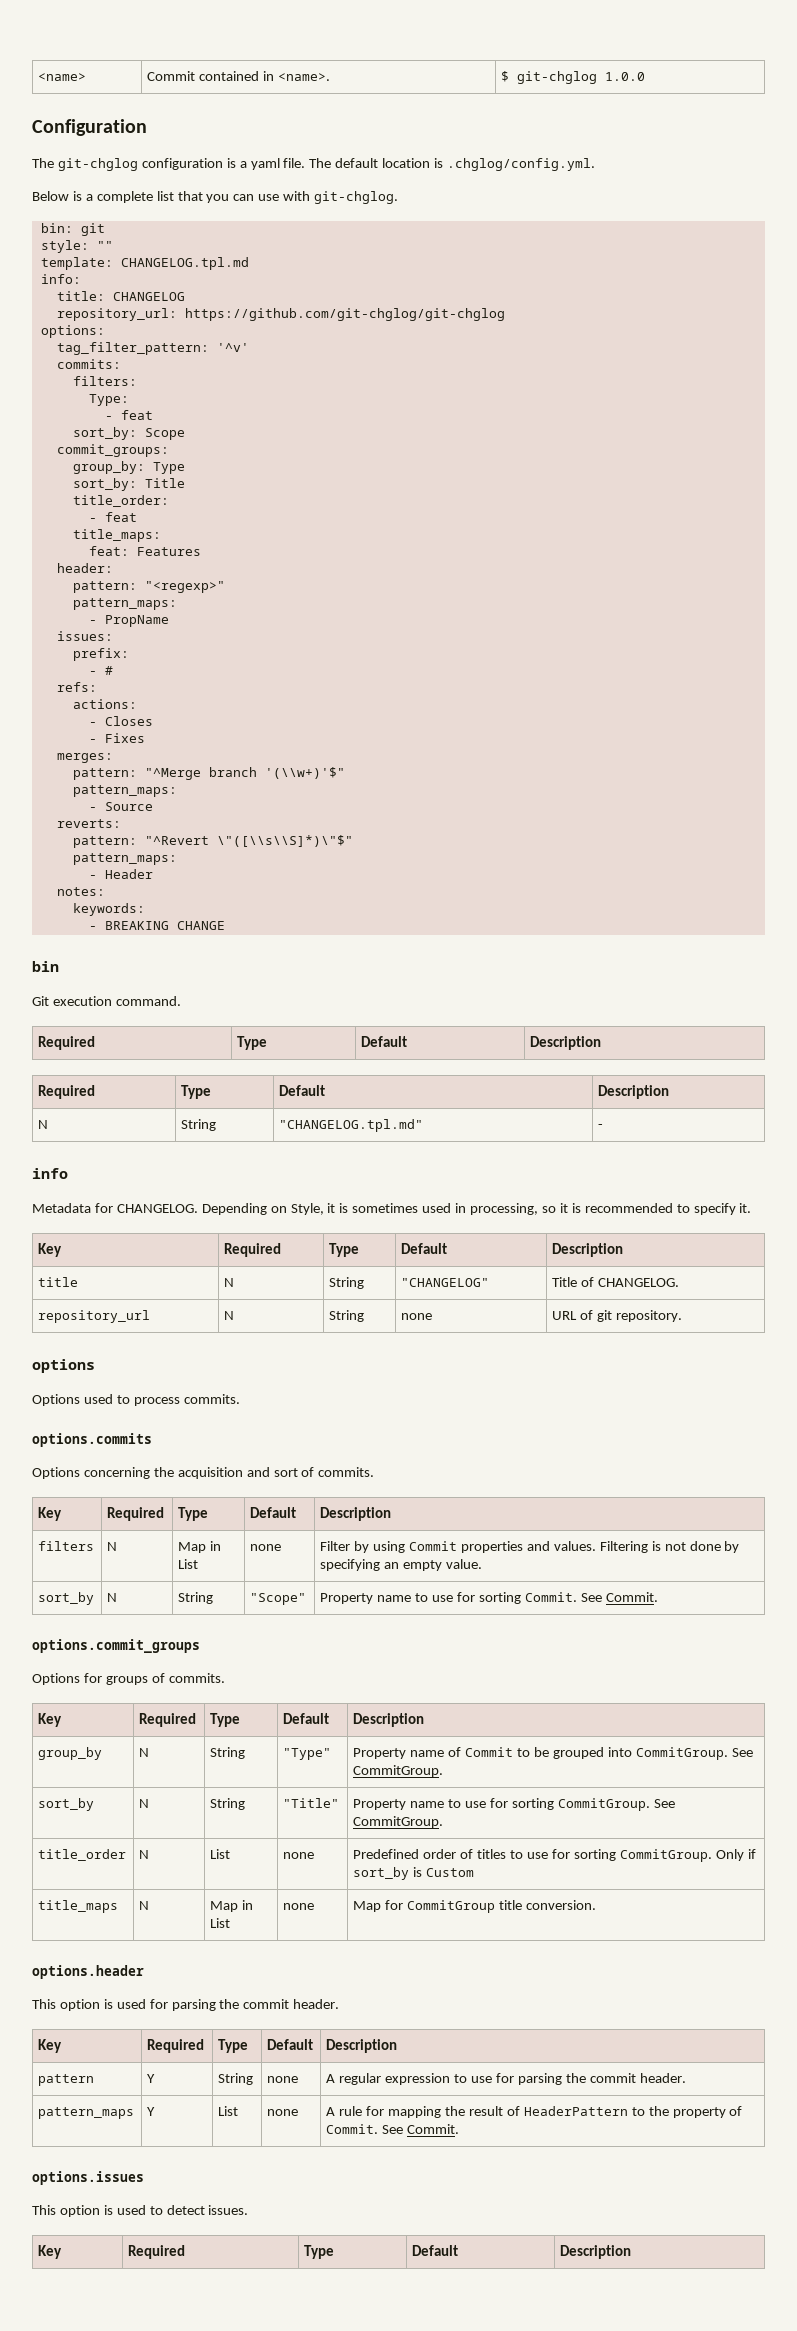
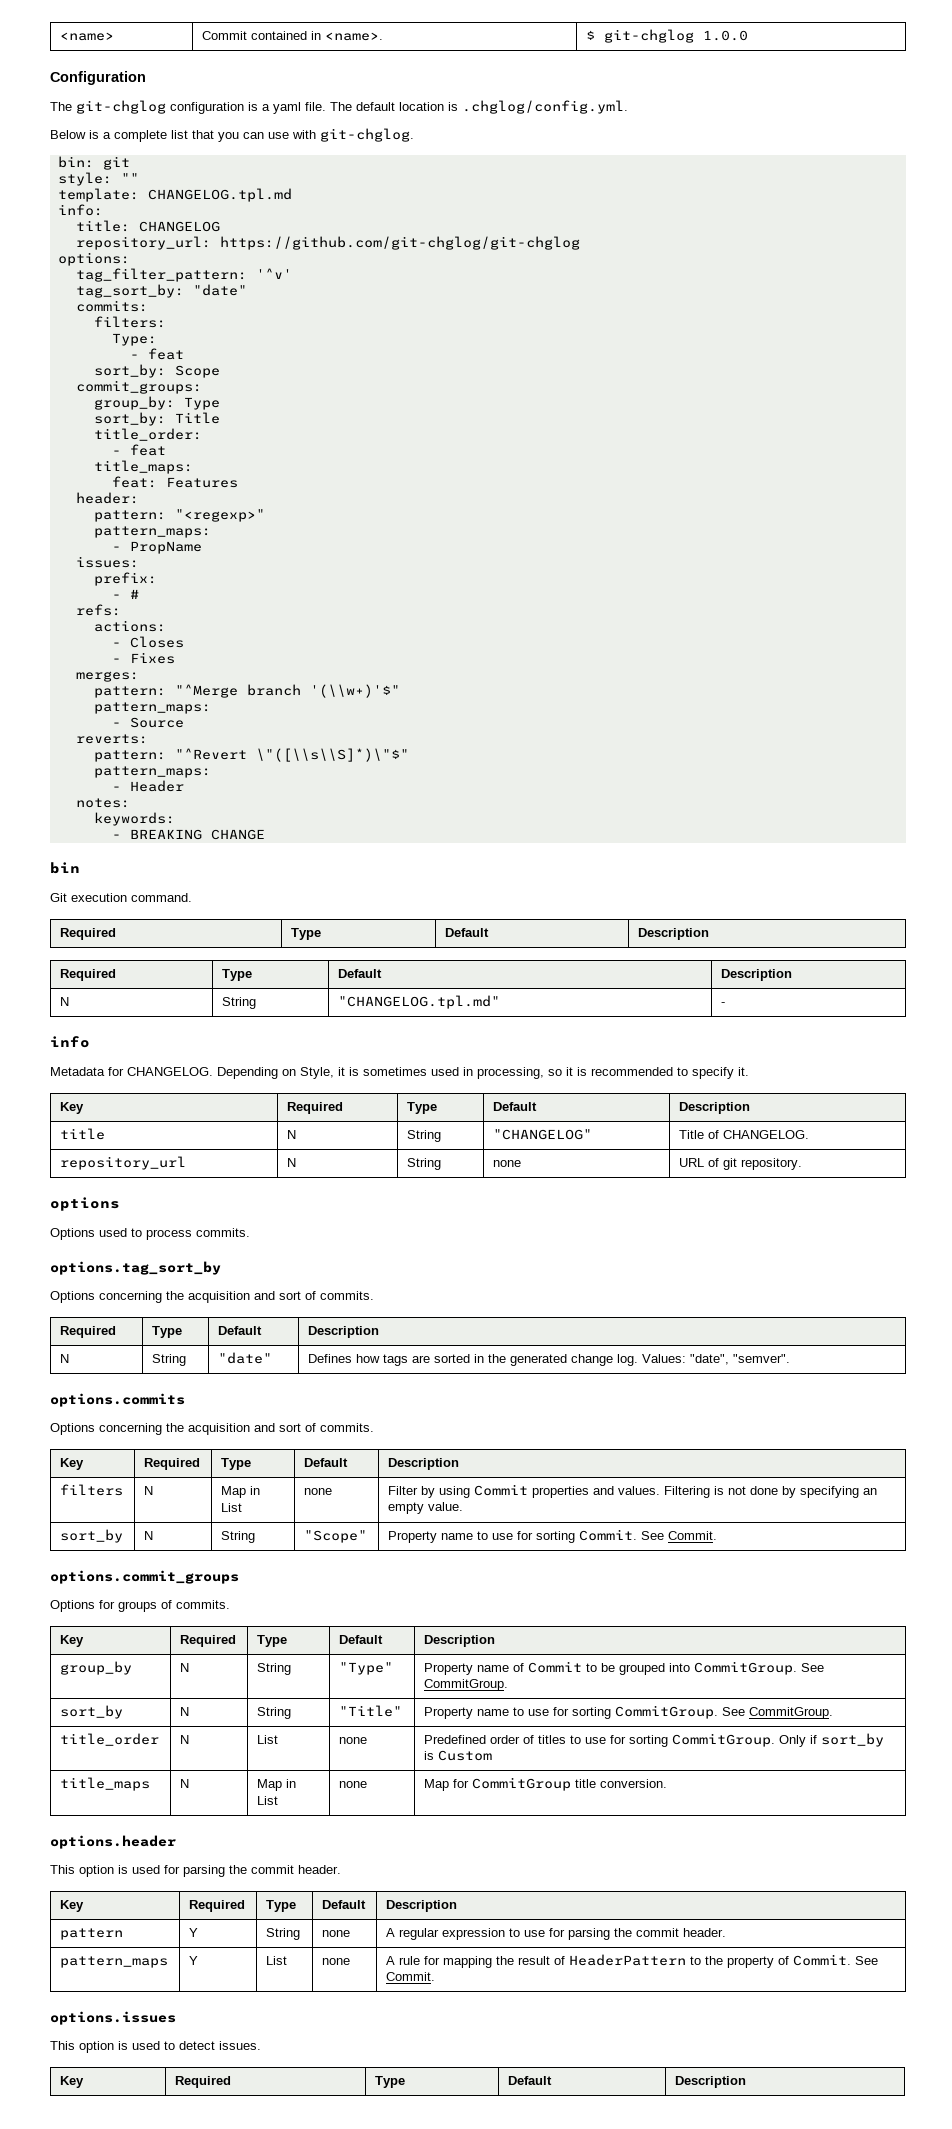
+ tag_sort_by: "date"
+ options.tag_sort_by
+ Options concerning the acquisition and sort of commits.
+ Required | Type | Default | Description
+ N | String | "date" | Defines how tags are sorted in the generated change log. Values: "date", "semver".

